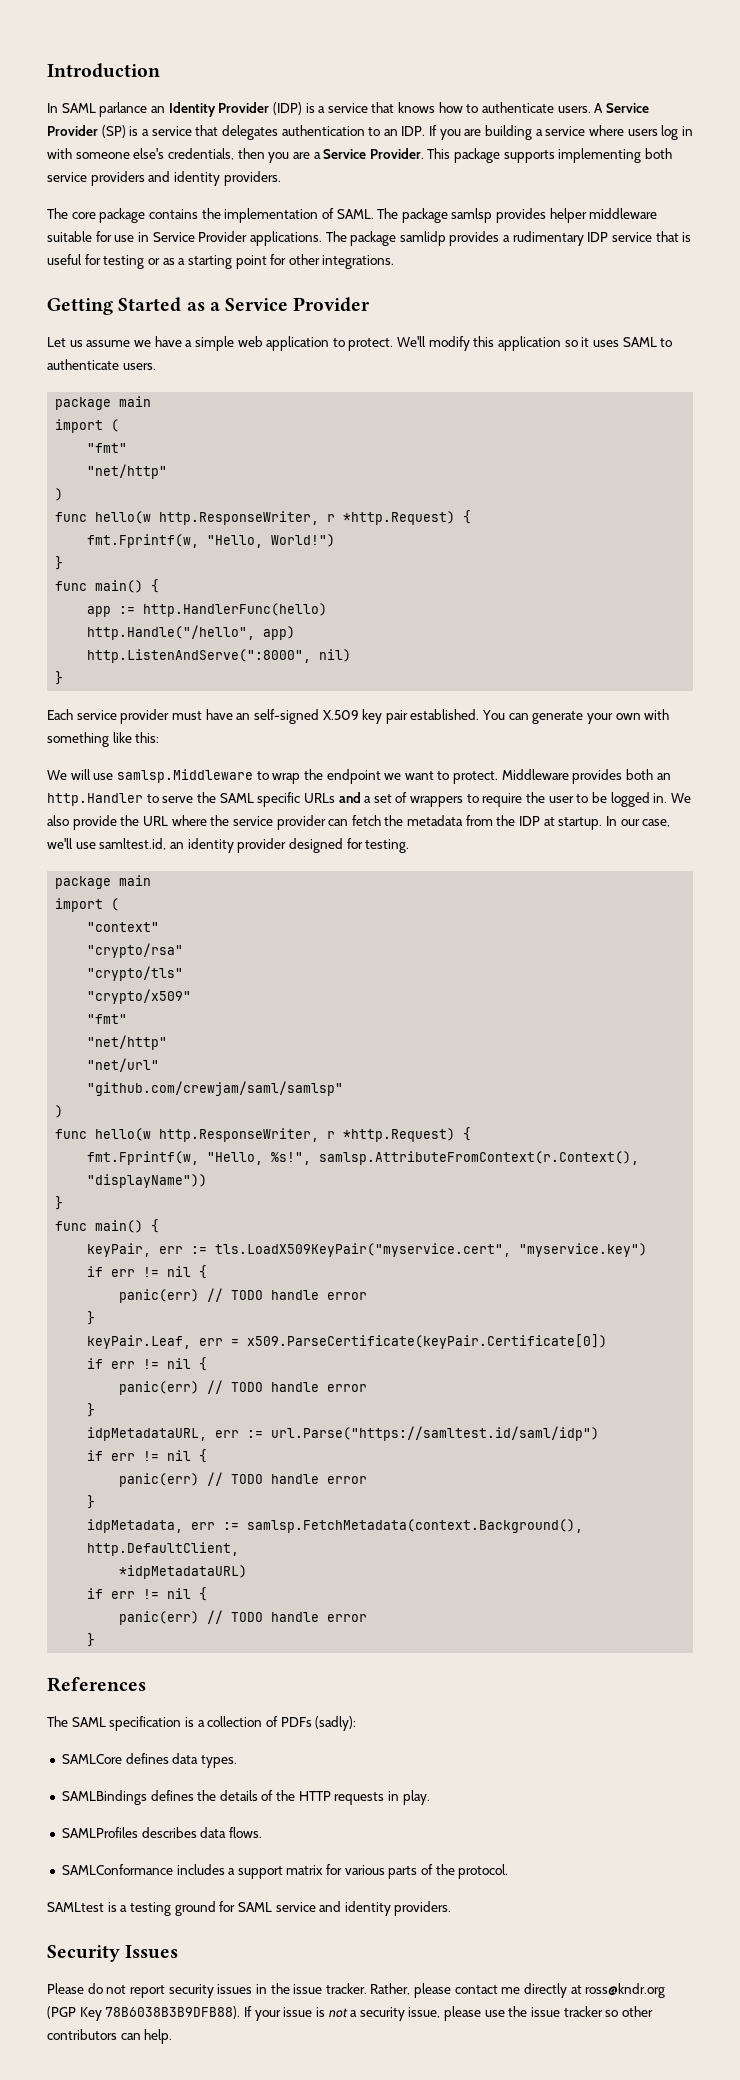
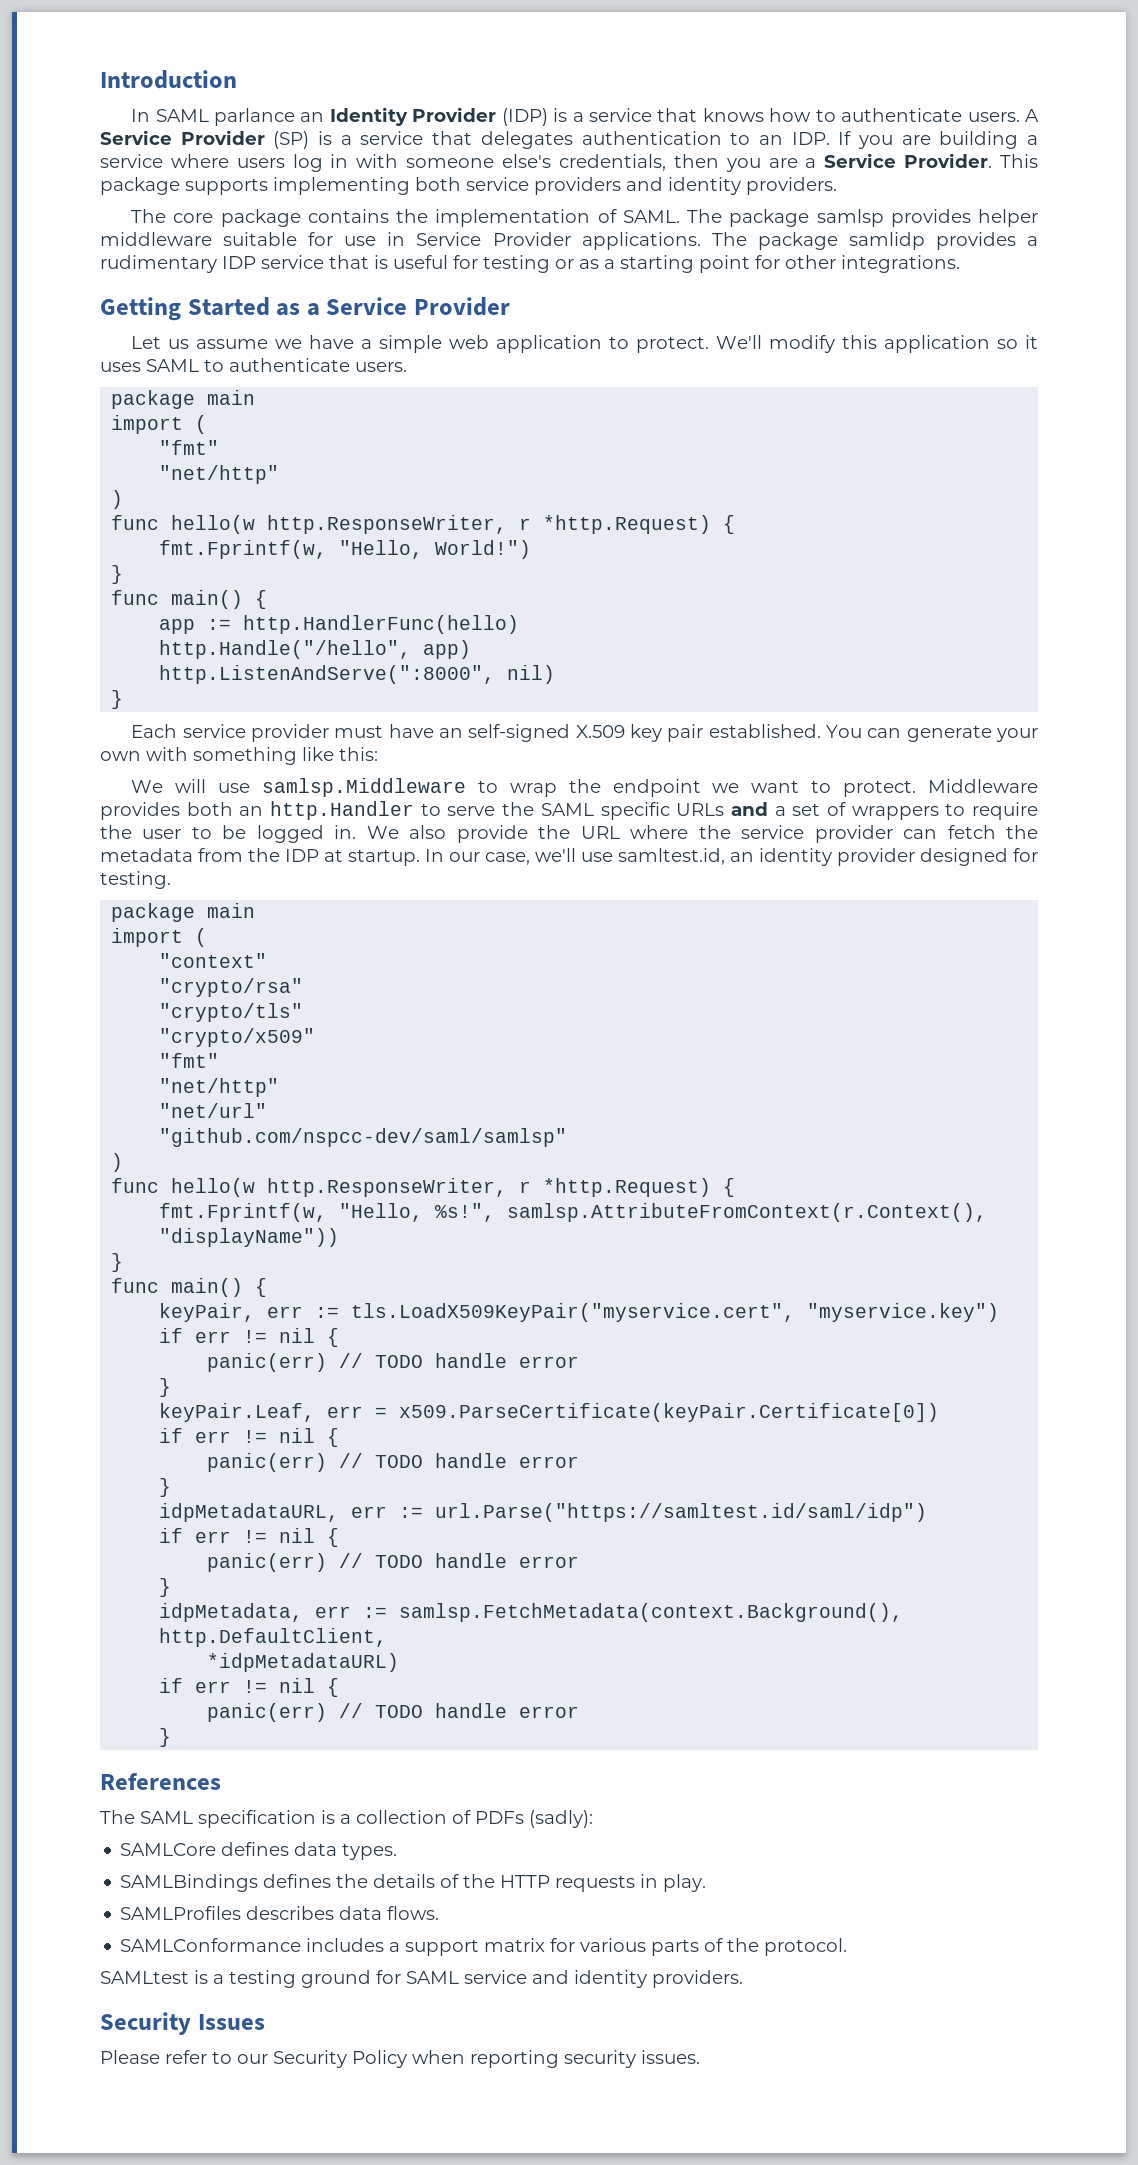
- "github.com/crewjam/saml/samlsp"
+ "github.com/nspcc-dev/saml/samlsp"
- Please do not report security issues in the issue tracker. Rather, please contact me directly at ross@kndr.org (PGP Key 78B6038B3B9DFB88). If your issue is not a security issue, please use the issue tracker so other contributors can help.
+ Please refer to our Security Policy when reporting security issues.

